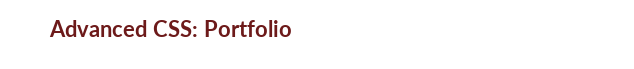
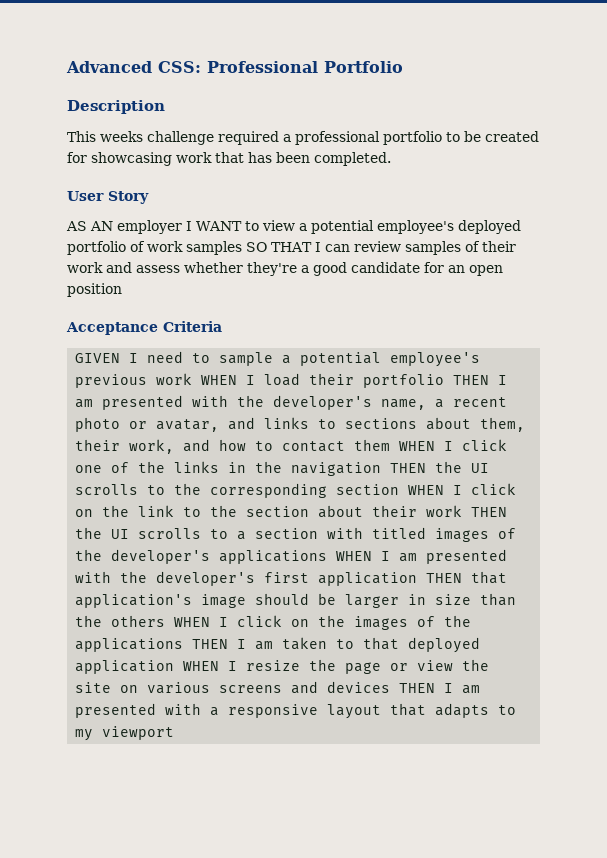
- Advanced CSS: Portfolio
+ Advanced CSS: Professional Portfolio
+ Description
+ This weeks challenge required a professional portfolio to be created for showcasing work that has been completed.
+ User Story
+ AS AN employer I WANT to view a potential employee's deployed portfolio of work samples SO THAT I can review samples of their work and assess whether they're a good candidate for an open position
+ Acceptance Criteria
+ GIVEN I need to sample a potential employee's previous work WHEN I load their portfolio THEN I am presented with the developer's name, a recent photo or avatar, and links to sections about them, their work, and how to contact them WHEN I click one of the links in the navigation THEN the UI scrolls to the corresponding section WHEN I click on the link to the section about their work THEN the UI scrolls to a section with titled images of the developer's applications WHEN I am presented with the developer's first application THEN that application's image should be larger in size than the others WHEN I click on the images of the applications THEN I am taken to that deployed application WHEN I resize the page or view the site on various screens and devices THEN I am presented with a responsive layout that adapts to my viewport

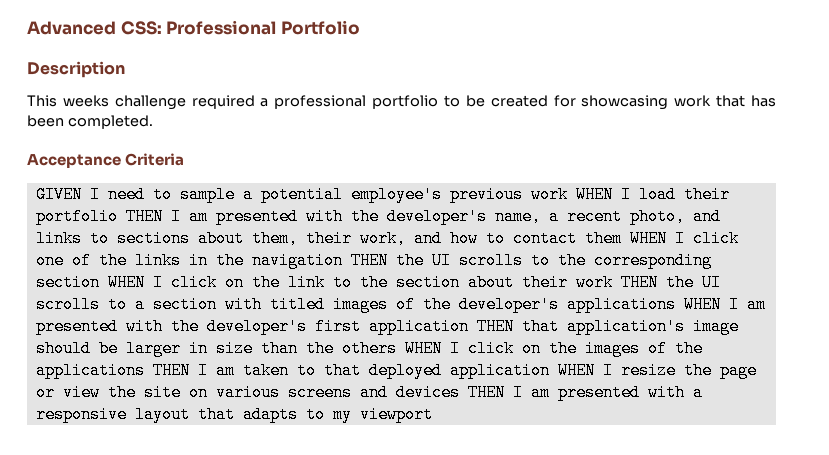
- User Story
- AS AN employer I WANT to view a potential employee's deployed portfolio of work samples SO THAT I can review samples of their work and assess whether they're a good candidate for an open position
- GIVEN I need to sample a potential employee's previous work WHEN I load their portfolio THEN I am presented with the developer's name, a recent photo or avatar, and links to sections about them, their work, and how to contact them WHEN I click one of the links in the navigation THEN the UI scrolls to the corresponding section WHEN I click on the link to the section about their work THEN the UI scrolls to a section with titled images of the developer's applications WHEN I am presented with the developer's first application THEN that application's image should be larger in size than the others WHEN I click on the images of the applications THEN I am taken to that deployed application WHEN I resize the page or view the site on various screens and devices THEN I am presented with a responsive layout that adapts to my viewport
+ GIVEN I need to sample a potential employee's previous work WHEN I load their portfolio THEN I am presented with the developer's name, a recent photo, and links to sections about them, their work, and how to contact them WHEN I click one of the links in the navigation THEN the UI scrolls to the corresponding section WHEN I click on the link to the section about their work THEN the UI scrolls to a section with titled images of the developer's applications WHEN I am presented with the developer's first application THEN that application's image should be larger in size than the others WHEN I click on the images of the applications THEN I am taken to that deployed application WHEN I resize the page or view the site on various screens and devices THEN I am presented with a responsive layout that adapts to my viewport

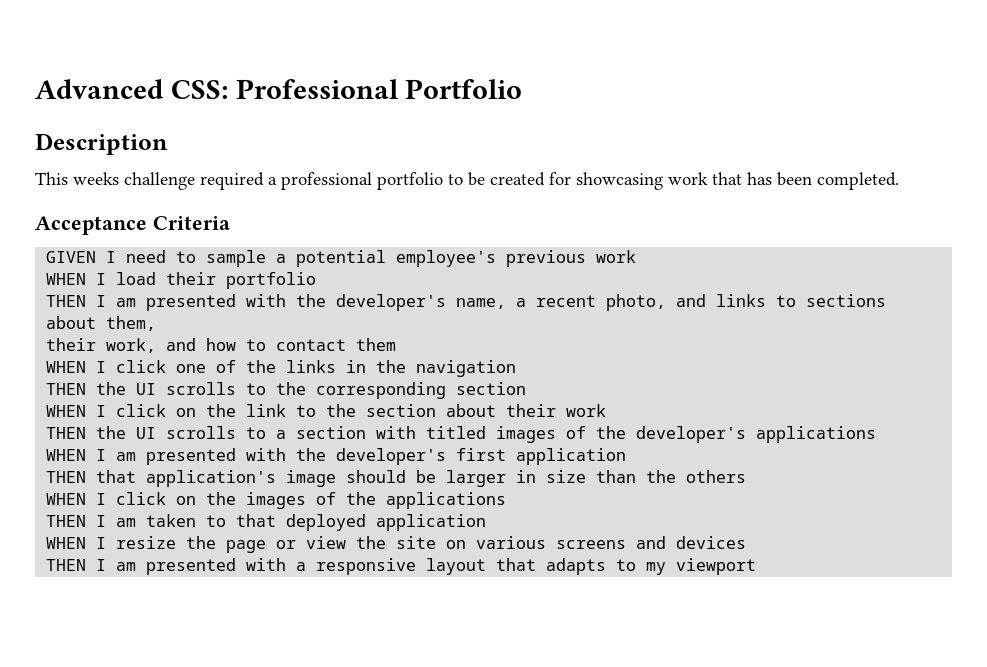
- GIVEN I need to sample a potential employee's previous work WHEN I load their portfolio THEN I am presented with the developer's name, a recent photo, and links to sections about them, their work, and how to contact them WHEN I click one of the links in the navigation THEN the UI scrolls to the corresponding section WHEN I click on the link to the section about their work THEN the UI scrolls to a section with titled images of the developer's applications WHEN I am presented with the developer's first application THEN that application's image should be larger in size than the others WHEN I click on the images of the applications THEN I am taken to that deployed application WHEN I resize the page or view the site on various screens and devices THEN I am presented with a responsive layout that adapts to my viewport
+ GIVEN I need to sample a potential employee's previous work
+ WHEN I load their portfolio
+ THEN I am presented with the developer's name, a recent photo, and links to sections about them,
+ their work, and how to contact them
+ WHEN I click one of the links in the navigation
+ THEN the UI scrolls to the corresponding section
+ WHEN I click on the link to the section about their work
+ THEN the UI scrolls to a section with titled images of the developer's applications
+ WHEN I am presented with the developer's first application
+ THEN that application's image should be larger in size than the others
+ WHEN I click on the images of the applications
+ THEN I am taken to that deployed application
+ WHEN I resize the page or view the site on various screens and devices
+ THEN I am presented with a responsive layout that adapts to my viewport

